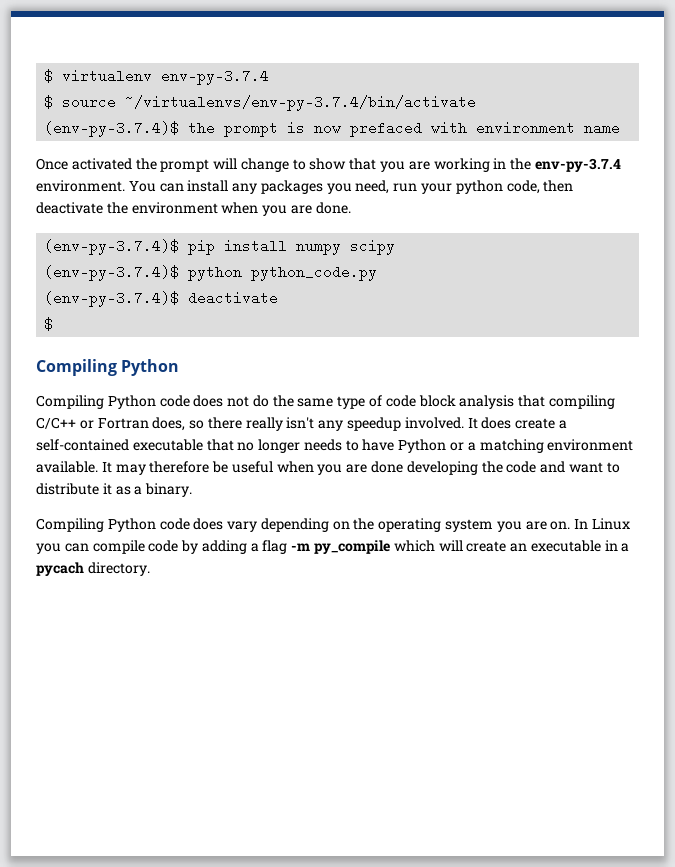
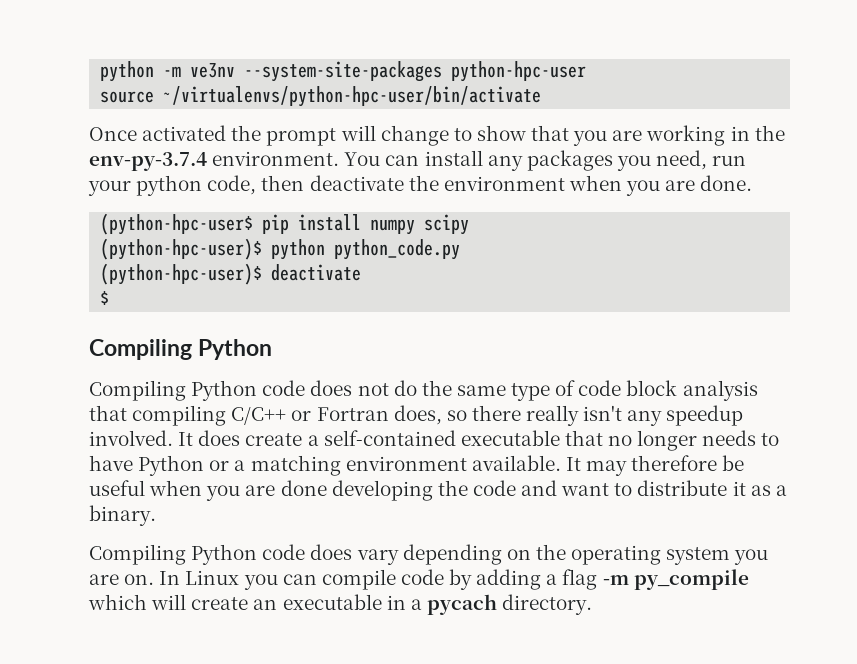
- $ virtualenv env-py-3.7.4
- $ source ~/virtualenvs/env-py-3.7.4/bin/activate
- (env-py-3.7.4)$ the prompt is now prefaced with environment name
+ python -m ve3nv --system-site-packages python-hpc-user
+ source ~/virtualenvs/python-hpc-user/bin/activate
- (env-py-3.7.4)$ pip install numpy scipy
+ (python-hpc-user$ pip install numpy scipy
- (env-py-3.7.4)$ python python_code.py
+ (python-hpc-user)$ python python_code.py
- (env-py-3.7.4)$ deactivate
+ (python-hpc-user)$ deactivate

